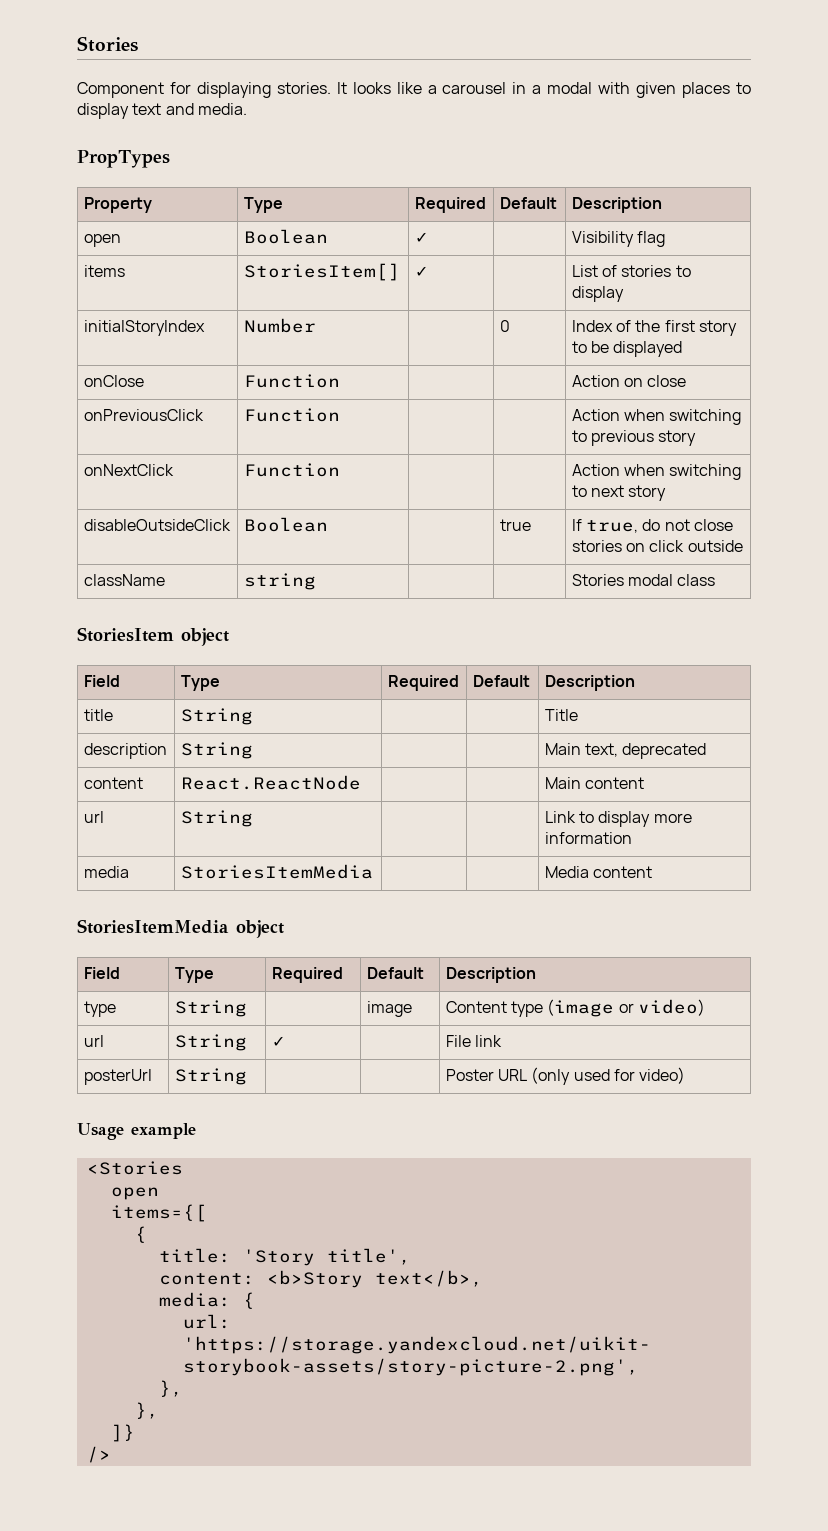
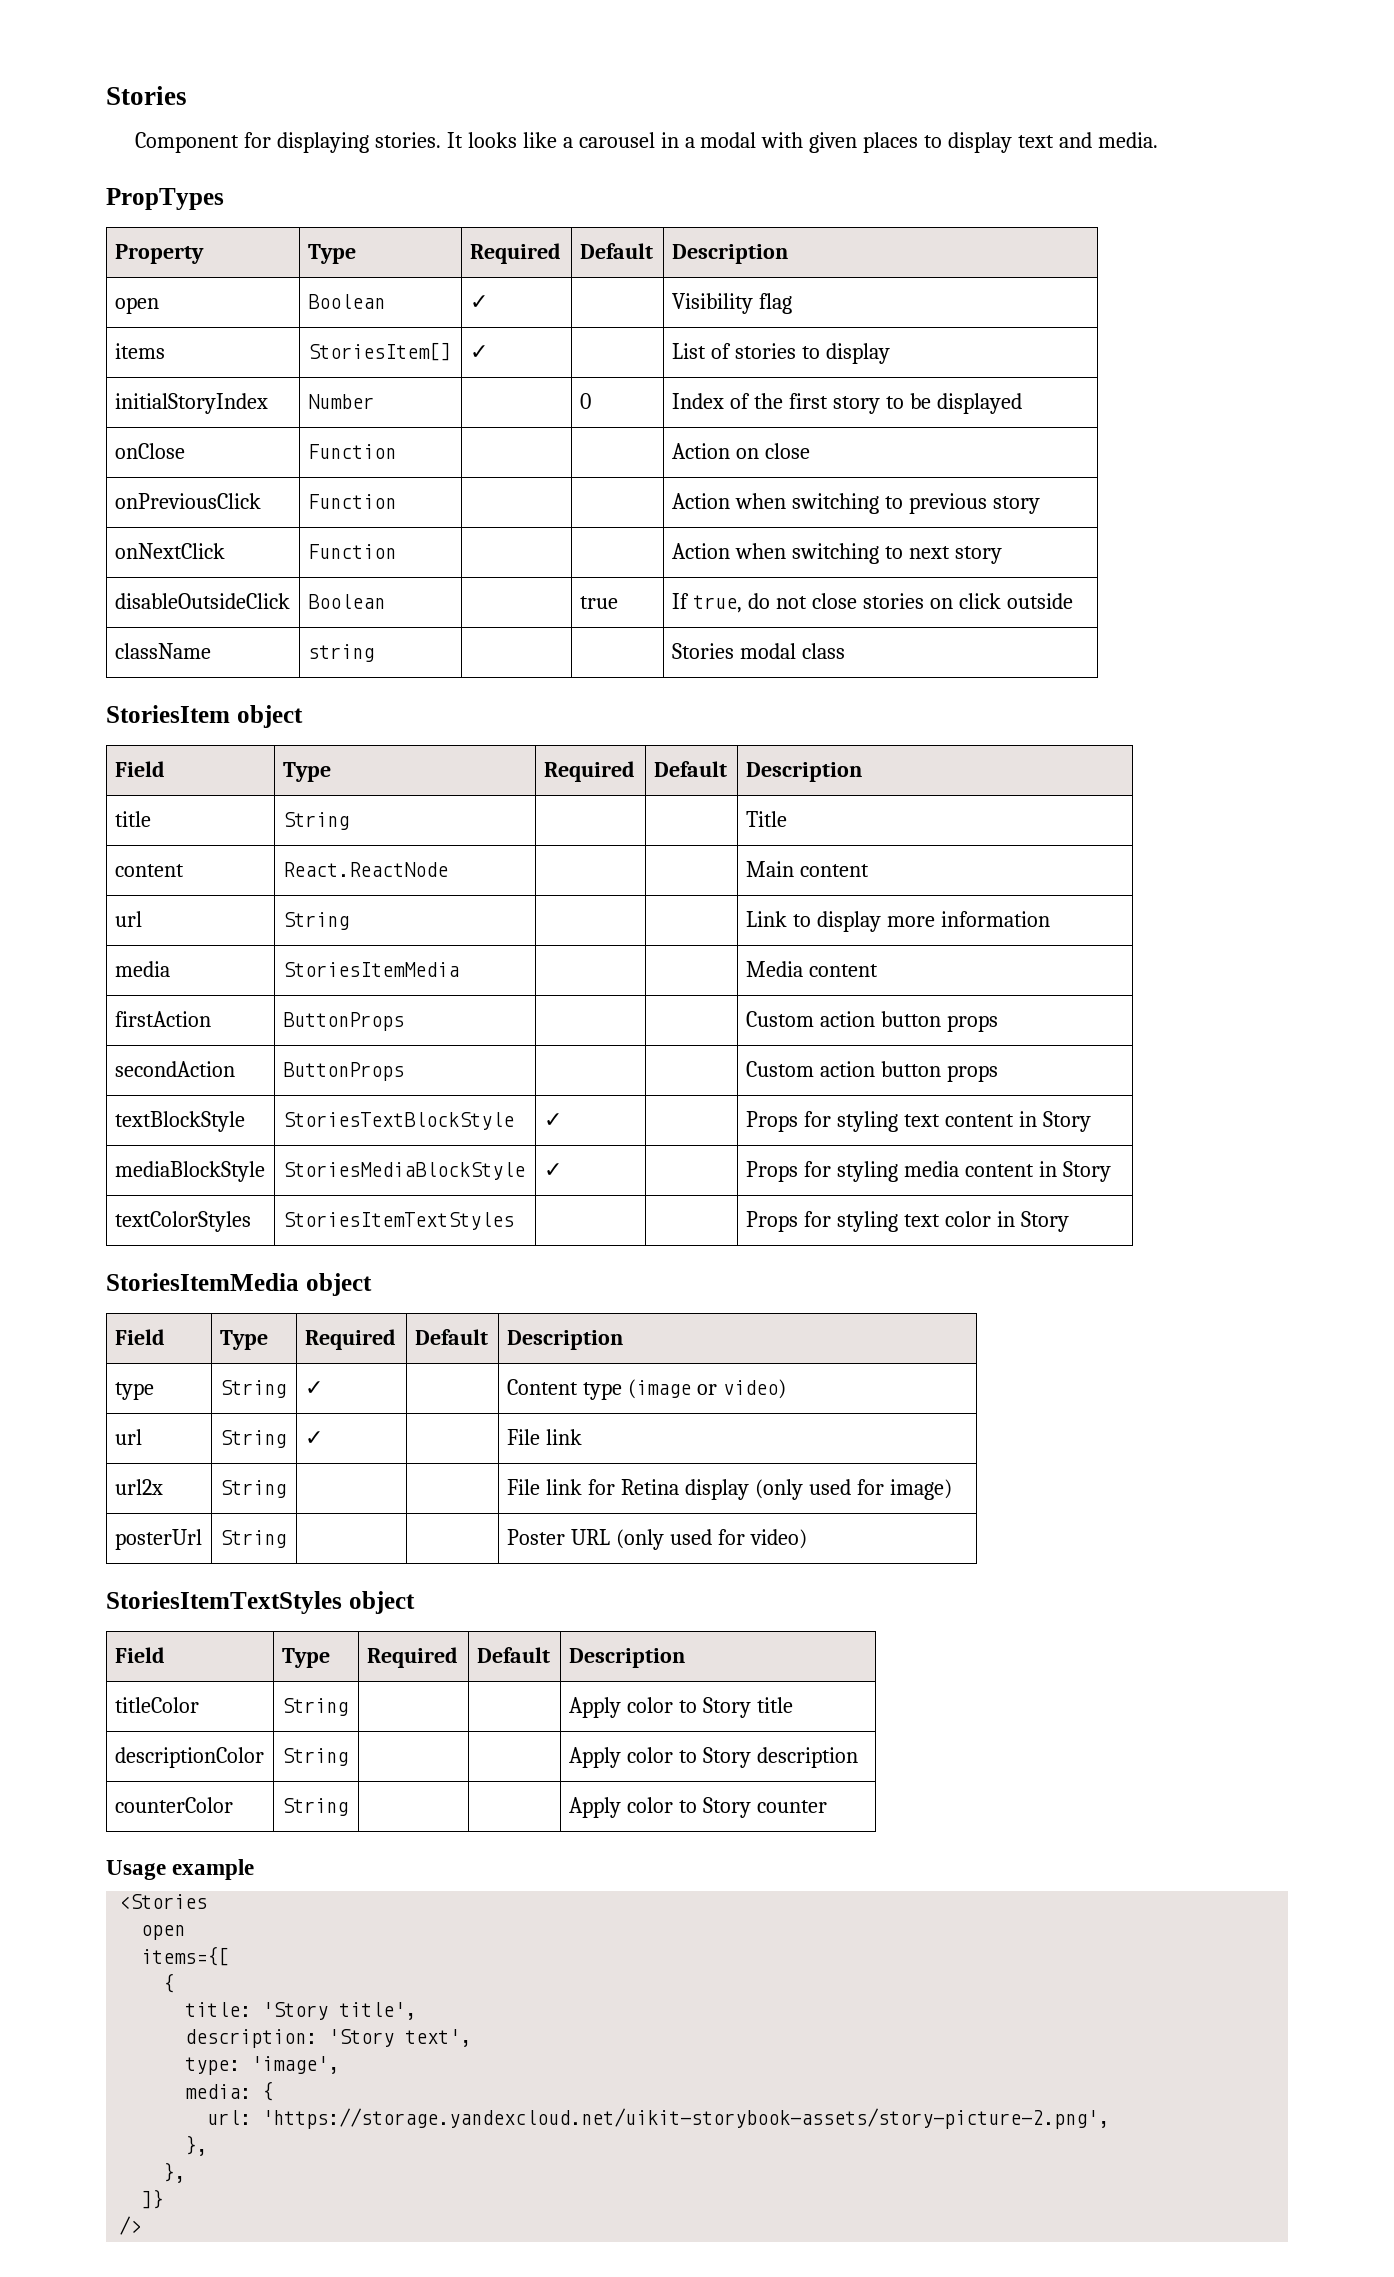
- description | String | | | Main text, deprecated
+ firstAction | ButtonProps | | | Custom action button props
+ secondAction | ButtonProps | | | Custom action button props
+ textBlockStyle | StoriesTextBlockStyle | ✓ | | Props for styling text content in Story
+ mediaBlockStyle | StoriesMediaBlockStyle | ✓ | | Props for styling media content in Story
+ textColorStyles | StoriesItemTextStyles | | | Props for styling text color in Story
- type | String | | image | Content type (image or video)
+ type | String | ✓ | | Content type (image or video)
+ url2x | String | | | File link for Retina display (only used for image)
+ StoriesItemTextStyles object
+ Field | Type | Required | Default | Description
+ titleColor | String | | | Apply color to Story title
+ descriptionColor | String | | | Apply color to Story description
+ counterColor | String | | | Apply color to Story counter
- content: <b>Story text</b>,
+ description: 'Story text',
+ type: 'image',

